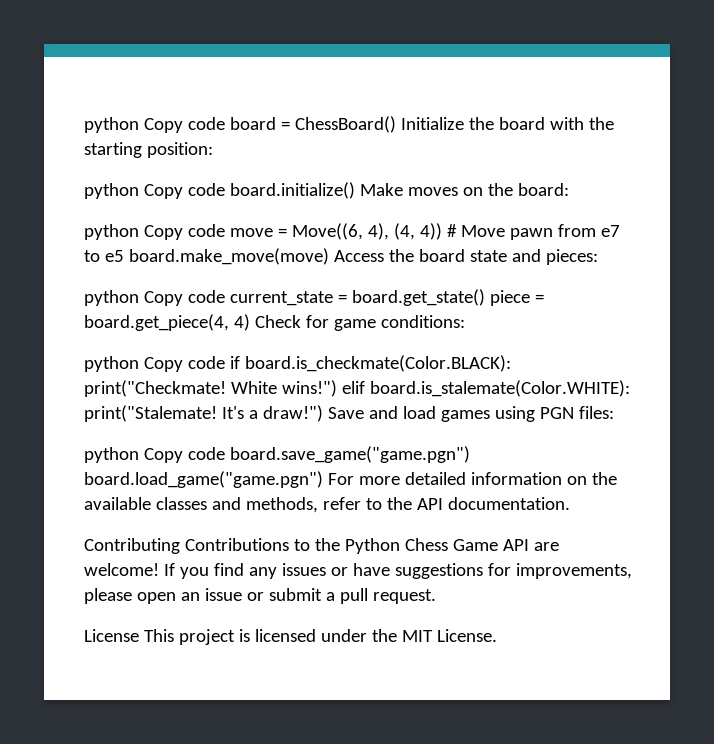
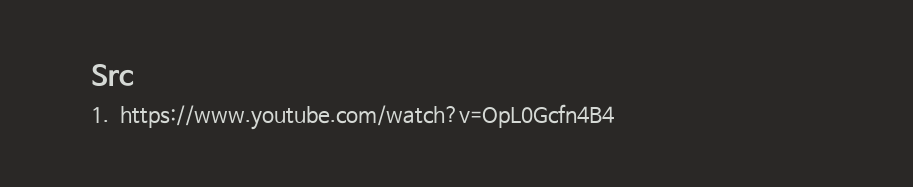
- python Copy code board = ChessBoard() Initialize the board with the starting position:
- python Copy code board.initialize() Make moves on the board:
- python Copy code move = Move((6, 4), (4, 4)) # Move pawn from e7 to e5 board.make_move(move) Access the board state and pieces:
- python Copy code current_state = board.get_state() piece = board.get_piece(4, 4) Check for game conditions:
- python Copy code if board.is_checkmate(Color.BLACK): print("Checkmate! White wins!") elif board.is_stalemate(Color.WHITE): print("Stalemate! It's a draw!") Save and load games using PGN files:
- python Copy code board.save_game("game.pgn") board.load_game("game.pgn") For more detailed information on the available classes and methods, refer to the API documentation.
- Contributing Contributions to the Python Chess Game API are welcome! If you find any issues or have suggestions for improvements, please open an issue or submit a pull request.
- License This project is licensed under the MIT License.
+ Src
+ 1. https://www.youtube.com/watch?v=OpL0Gcfn4B4

